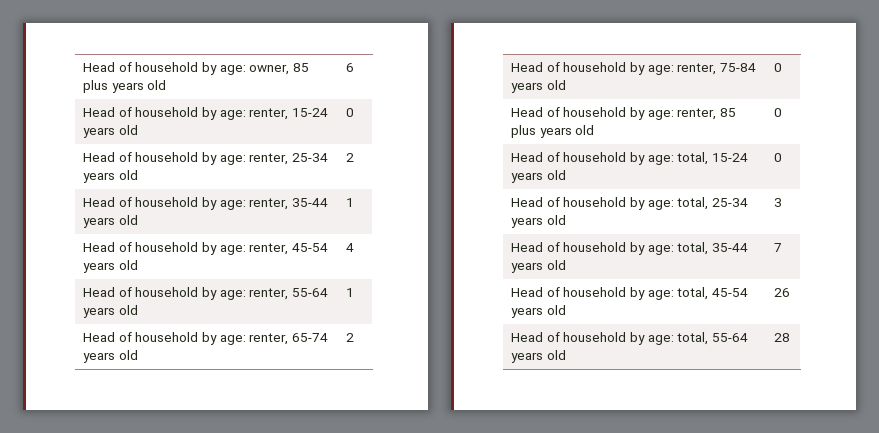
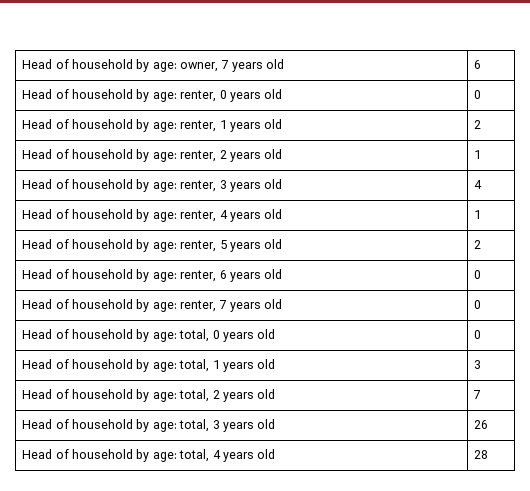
- Head of household by age: owner, 85 plus years old | 6
+ Head of household by age: owner, 7 years old | 6
- Head of household by age: renter, 15-24 years old | 0
- Head of household by age: renter, 25-34 years old | 2
- Head of household by age: renter, 35-44 years old | 1
- Head of household by age: renter, 45-54 years old | 4
+ Head of household by age: renter, 0 years old | 0
+ Head of household by age: renter, 1 years old | 2
+ Head of household by age: renter, 2 years old | 1
+ Head of household by age: renter, 3 years old | 4
- Head of household by age: renter, 55-64 years old | 1
- Head of household by age: renter, 65-74 years old | 2
- Head of household by age: renter, 75-84 years old | 0
- Head of household by age: renter, 85 plus years old | 0
- Head of household by age: total, 15-24 years old | 0
- Head of household by age: total, 25-34 years old | 3
+ Head of household by age: renter, 4 years old | 1
+ Head of household by age: renter, 5 years old | 2
+ Head of household by age: renter, 6 years old | 0
+ Head of household by age: renter, 7 years old | 0
+ Head of household by age: total, 0 years old | 0
+ Head of household by age: total, 1 years old | 3
- Head of household by age: total, 35-44 years old | 7
+ Head of household by age: total, 2 years old | 7
- Head of household by age: total, 45-54 years old | 26
+ Head of household by age: total, 3 years old | 26
- Head of household by age: total, 55-64 years old | 28
+ Head of household by age: total, 4 years old | 28

